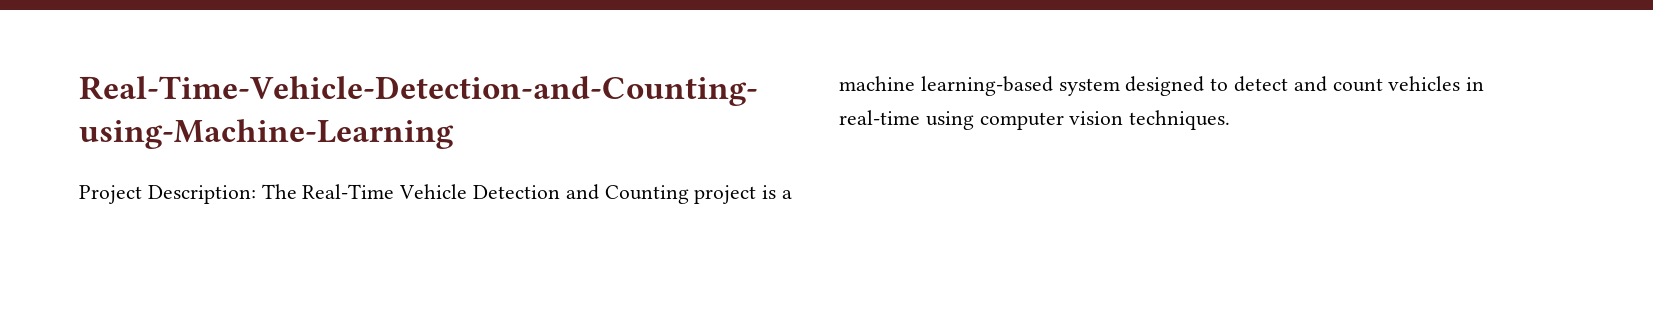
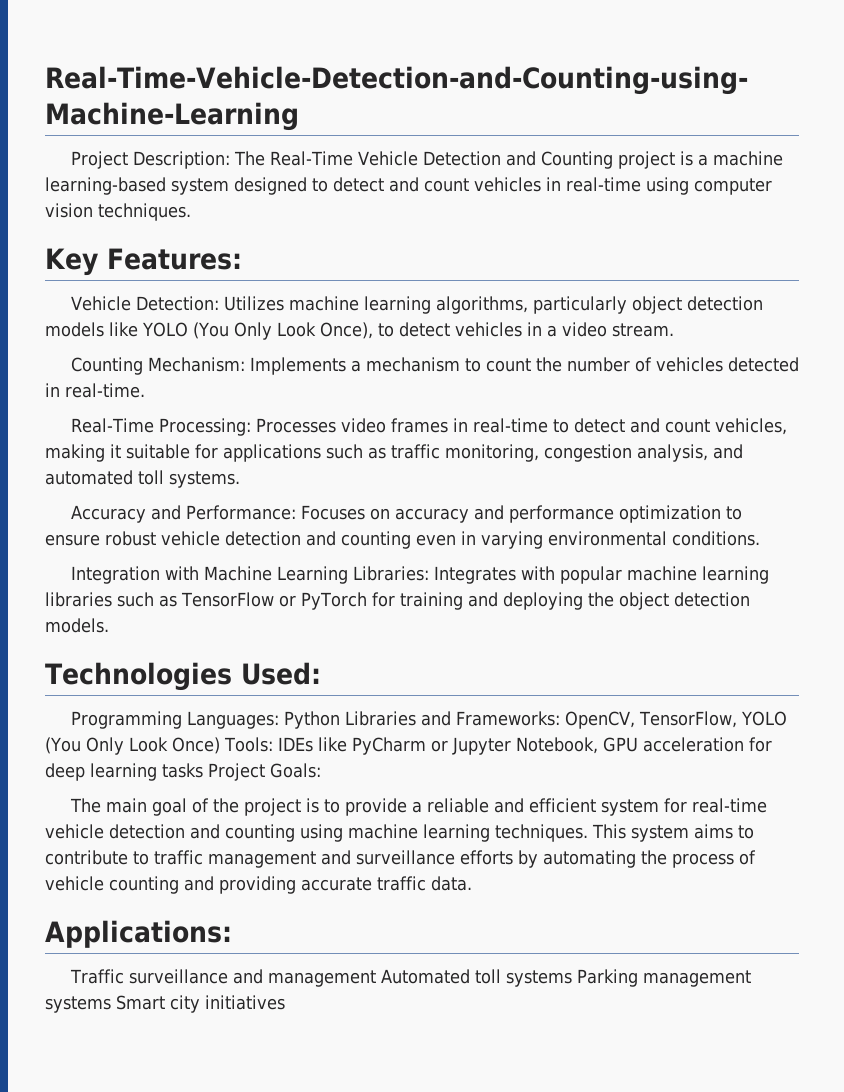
+ Key Features:
+ Vehicle Detection: Utilizes machine learning algorithms, particularly object detection models like YOLO (You Only Look Once), to detect vehicles in a video stream.
+ Counting Mechanism: Implements a mechanism to count the number of vehicles detected in real-time.
+ Real-Time Processing: Processes video frames in real-time to detect and count vehicles, making it suitable for applications such as traffic monitoring, congestion analysis, and automated toll systems.
+ Accuracy and Performance: Focuses on accuracy and performance optimization to ensure robust vehicle detection and counting even in varying environmental conditions.
+ Integration with Machine Learning Libraries: Integrates with popular machine learning libraries such as TensorFlow or PyTorch for training and deploying the object detection models.
+ Technologies Used:
+ Programming Languages: Python Libraries and Frameworks: OpenCV, TensorFlow, YOLO (You Only Look Once) Tools: IDEs like PyCharm or Jupyter Notebook, GPU acceleration for deep learning tasks Project Goals:
+ The main goal of the project is to provide a reliable and efficient system for real-time vehicle detection and counting using machine learning techniques. This system aims to contribute to traffic management and surveillance efforts by automating the process of vehicle counting and providing accurate traffic data.
+ Applications:
+ Traffic surveillance and management Automated toll systems Parking management systems Smart city initiatives

